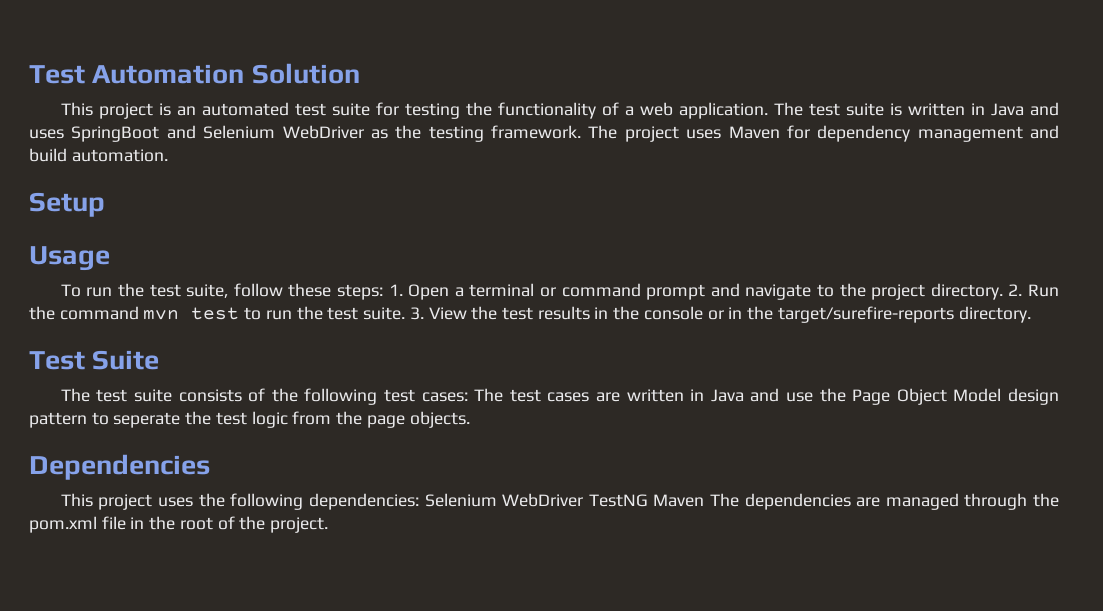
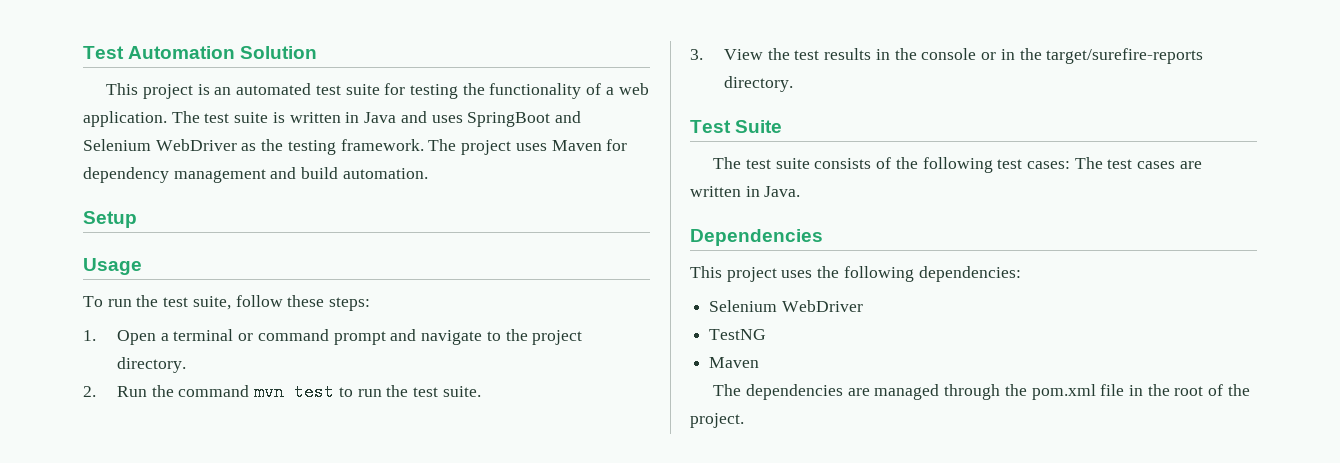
- To run the test suite, follow these steps: 1. Open a terminal or command prompt and navigate to the project directory. 2. Run the command mvn test to run the test suite. 3. View the test results in the console or in the target/surefire-reports directory.
+ To run the test suite, follow these steps:
+ 1. Open a terminal or command prompt and navigate to the project directory.
+ 2. Run the command mvn test to run the test suite.
+ 3. View the test results in the console or in the target/surefire-reports directory.
- The test suite consists of the following test cases: The test cases are written in Java and use the Page Object Model design pattern to seperate the test logic from the page objects.
+ The test suite consists of the following test cases: The test cases are written in Java.
- This project uses the following dependencies: Selenium WebDriver TestNG Maven The dependencies are managed through the pom.xml file in the root of the project.
+ This project uses the following dependencies:
+ Selenium WebDriver
+ TestNG
+ Maven
+ The dependencies are managed through the pom.xml file in the root of the project.

